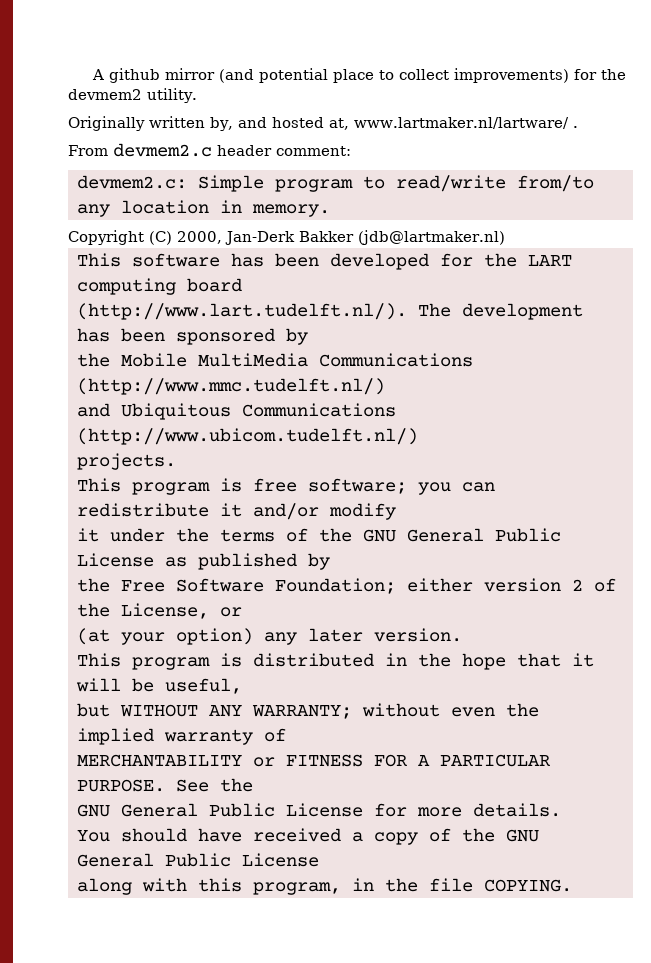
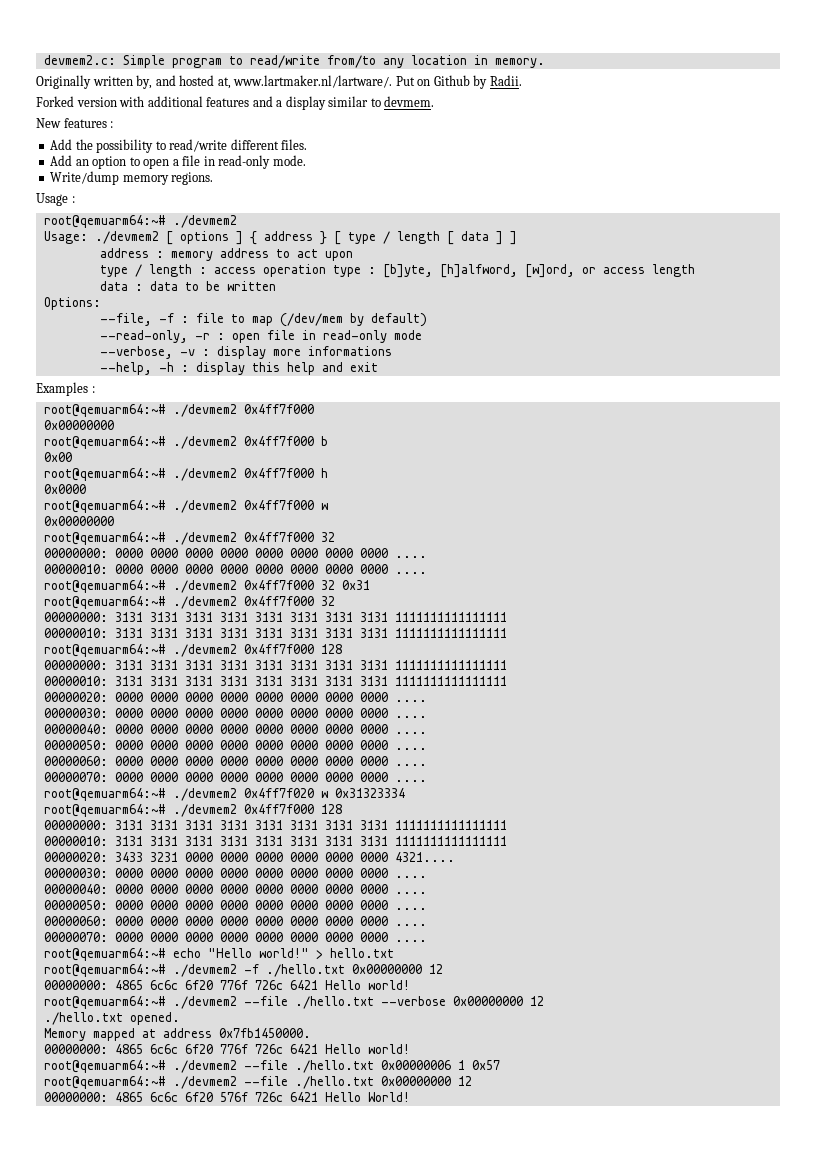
- A github mirror (and potential place to collect improvements) for the devmem2 utility.
- Originally written by, and hosted at, www.lartmaker.nl/lartware/ .
- From devmem2.c header comment:
- Copyright (C) 2000, Jan-Derk Bakker (jdb@lartmaker.nl)
- This software has been developed for the LART computing board
- (http://www.lart.tudelft.nl/). The development has been sponsored by
- the Mobile MultiMedia Communications (http://www.mmc.tudelft.nl/)
- and Ubiquitous Communications (http://www.ubicom.tudelft.nl/)
- projects.
- This program is free software; you can redistribute it and/or modify
- it under the terms of the GNU General Public License as published by
- the Free Software Foundation; either version 2 of the License, or
- (at your option) any later version.
- This program is distributed in the hope that it will be useful,
- but WITHOUT ANY WARRANTY; without even the implied warranty of
- MERCHANTABILITY or FITNESS FOR A PARTICULAR PURPOSE. See the
- GNU General Public License for more details.
- You should have received a copy of the GNU General Public License
- along with this program, in the file COPYING.
+ Originally written by, and hosted at, www.lartmaker.nl/lartware/. Put on Github by Radii.
+ Forked version with additional features and a display similar to devmem.
+ New features :
+ Add the possibility to read/write different files.
+ Add an option to open a file in read-only mode.
+ Write/dump memory regions.
+ Usage :
+ root@qemuarm64:~# ./devmem2
+ Usage: ./devmem2 [ options ] { address } [ type / length [ data ] ]
+ address : memory address to act upon
+ type / length : access operation type : [b]yte, [h]alfword, [w]ord, or access length
+ data : data to be written
+ Options:
+ --file, -f : file to map (/dev/mem by default)
+ --read-only, -r : open file in read-only mode
+ --verbose, -v : display more informations
+ --help, -h : display this help and exit
+ Examples :
+ root@qemuarm64:~# ./devmem2 0x4ff7f000
+ 0x00000000
+ root@qemuarm64:~# ./devmem2 0x4ff7f000 b
+ 0x00
+ root@qemuarm64:~# ./devmem2 0x4ff7f000 h
+ 0x0000
+ root@qemuarm64:~# ./devmem2 0x4ff7f000 w
+ 0x00000000
+ root@qemuarm64:~# ./devmem2 0x4ff7f000 32
+ 00000000: 0000 0000 0000 0000 0000 0000 0000 0000 ....
+ 00000010: 0000 0000 0000 0000 0000 0000 0000 0000 ....
+ root@qemuarm64:~# ./devmem2 0x4ff7f000 32 0x31
+ root@qemuarm64:~# ./devmem2 0x4ff7f000 32
+ 00000000: 3131 3131 3131 3131 3131 3131 3131 3131 1111111111111111
+ 00000010: 3131 3131 3131 3131 3131 3131 3131 3131 1111111111111111
+ root@qemuarm64:~# ./devmem2 0x4ff7f000 128
+ 00000000: 3131 3131 3131 3131 3131 3131 3131 3131 1111111111111111
+ 00000010: 3131 3131 3131 3131 3131 3131 3131 3131 1111111111111111
+ 00000020: 0000 0000 0000 0000 0000 0000 0000 0000 ....
+ 00000030: 0000 0000 0000 0000 0000 0000 0000 0000 ....
+ 00000040: 0000 0000 0000 0000 0000 0000 0000 0000 ....
+ 00000050: 0000 0000 0000 0000 0000 0000 0000 0000 ....
+ 00000060: 0000 0000 0000 0000 0000 0000 0000 0000 ....
+ 00000070: 0000 0000 0000 0000 0000 0000 0000 0000 ....
+ root@qemuarm64:~# ./devmem2 0x4ff7f020 w 0x31323334
+ root@qemuarm64:~# ./devmem2 0x4ff7f000 128
+ 00000000: 3131 3131 3131 3131 3131 3131 3131 3131 1111111111111111
+ 00000010: 3131 3131 3131 3131 3131 3131 3131 3131 1111111111111111
+ 00000020: 3433 3231 0000 0000 0000 0000 0000 0000 4321....
+ 00000030: 0000 0000 0000 0000 0000 0000 0000 0000 ....
+ 00000040: 0000 0000 0000 0000 0000 0000 0000 0000 ....
+ 00000050: 0000 0000 0000 0000 0000 0000 0000 0000 ....
+ 00000060: 0000 0000 0000 0000 0000 0000 0000 0000 ....
+ 00000070: 0000 0000 0000 0000 0000 0000 0000 0000 ....
+ root@qemuarm64:~# echo "Hello world!" > hello.txt
+ root@qemuarm64:~# ./devmem2 -f ./hello.txt 0x00000000 12
+ 00000000: 4865 6c6c 6f20 776f 726c 6421 Hello world!
+ root@qemuarm64:~# ./devmem2 --file ./hello.txt --verbose 0x00000000 12
+ ./hello.txt opened.
+ Memory mapped at address 0x7fb1450000.
+ 00000000: 4865 6c6c 6f20 776f 726c 6421 Hello world!
+ root@qemuarm64:~# ./devmem2 --file ./hello.txt 0x00000006 1 0x57
+ root@qemuarm64:~# ./devmem2 --file ./hello.txt 0x00000000 12
+ 00000000: 4865 6c6c 6f20 576f 726c 6421 Hello World!

